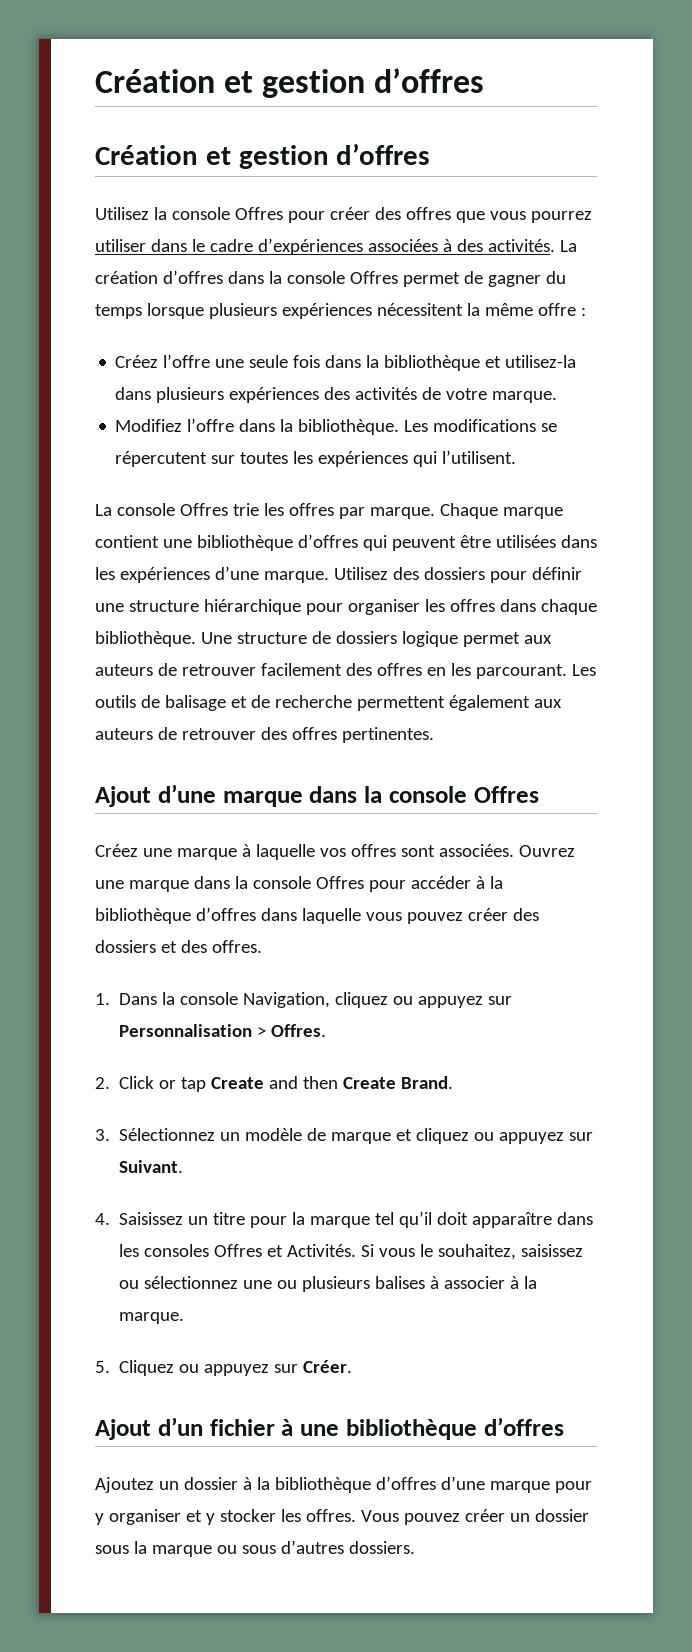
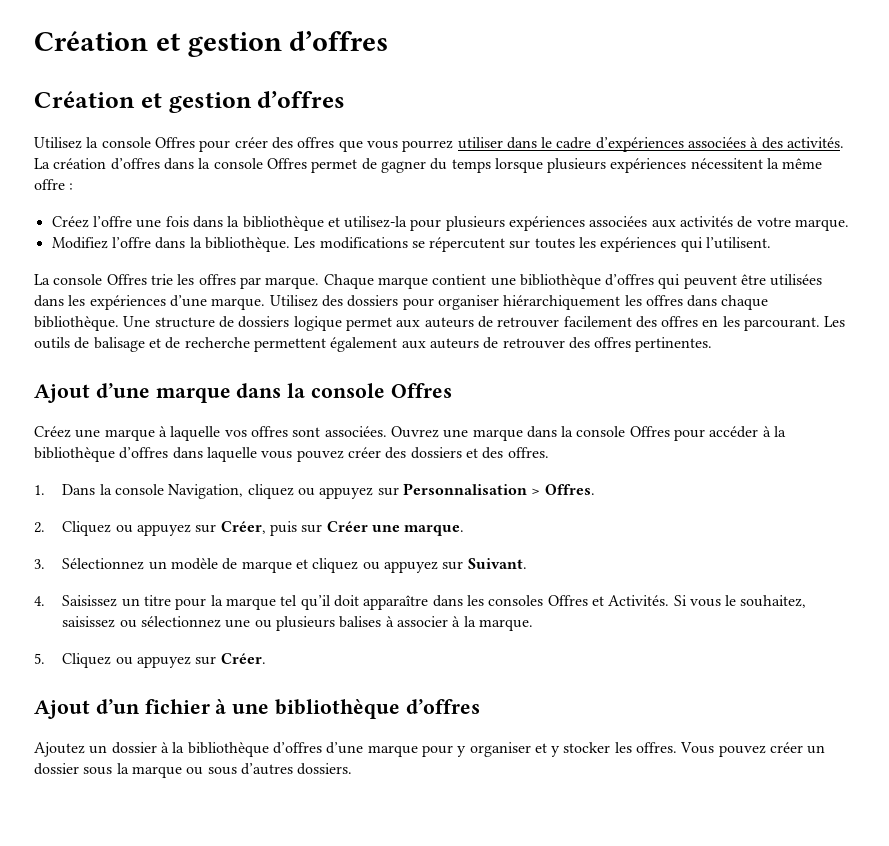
- Créez l’offre une seule fois dans la bibliothèque et utilisez-la dans plusieurs expériences des activités de votre marque.
+ Créez l’offre une fois dans la bibliothèque et utilisez-la pour plusieurs expériences associées aux activités de votre marque.
- Utilisez des dossiers pour définir une structure hiérarchique pour organiser les offres dans chaque bibliothèque.
+ Utilisez des dossiers pour organiser hiérarchiquement les offres dans chaque bibliothèque.
- 2. Click or tap Create and then Create Brand.
+ 2. Cliquez ou appuyez sur Créer, puis sur Créer une marque.

